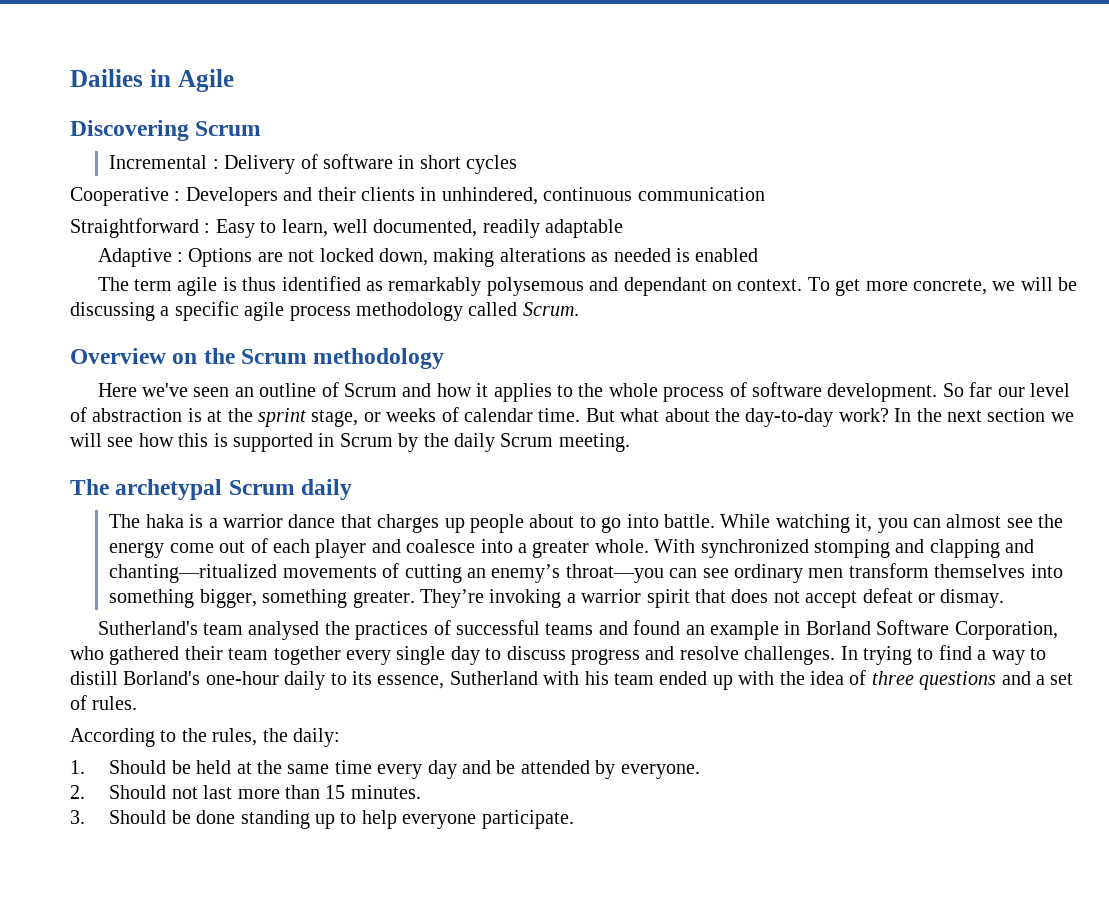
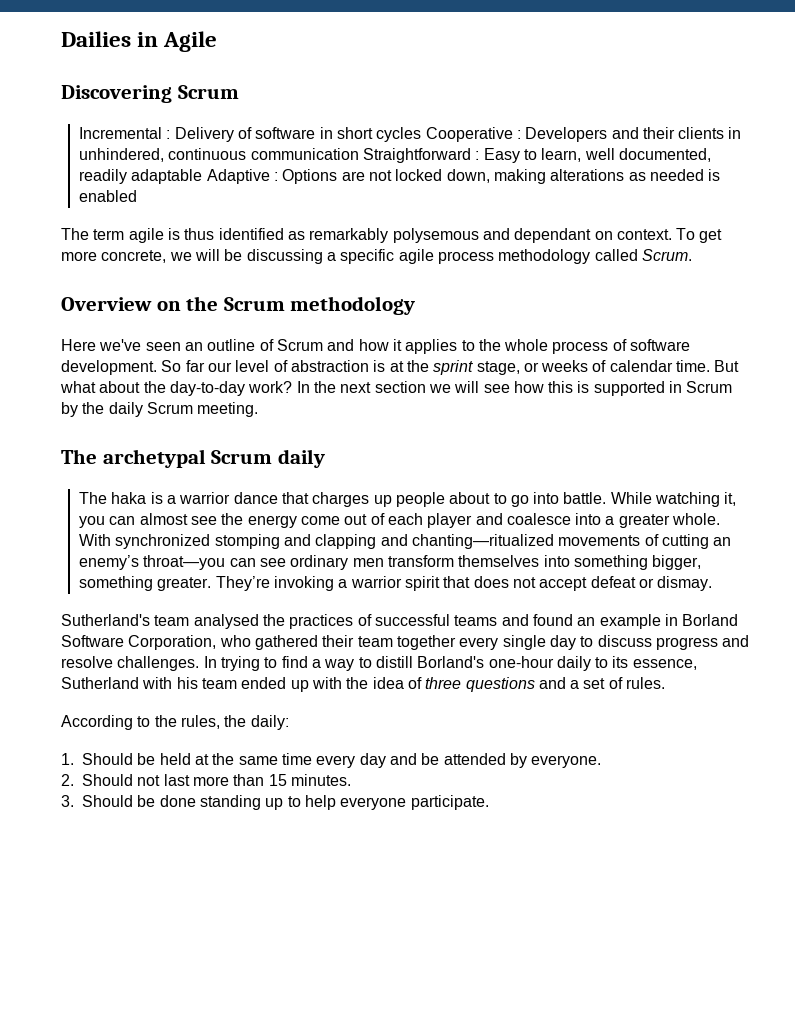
- Incremental : Delivery of software in short cycles
- Cooperative : Developers and their clients in unhindered, continuous communication
- Straightforward : Easy to learn, well documented, readily adaptable
- Adaptive : Options are not locked down, making alterations as needed is enabled
+ Incremental : Delivery of software in short cycles Cooperative : Developers and their clients in unhindered, continuous communication Straightforward : Easy to learn, well documented, readily adaptable Adaptive : Options are not locked down, making alterations as needed is enabled

